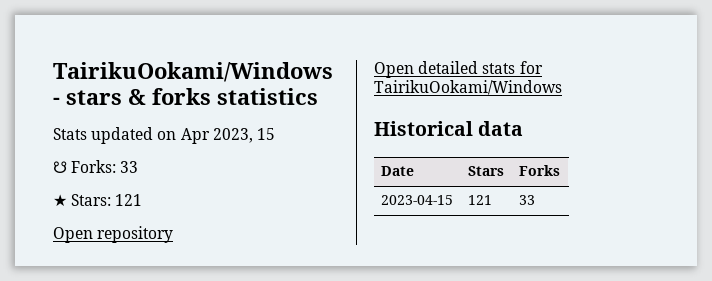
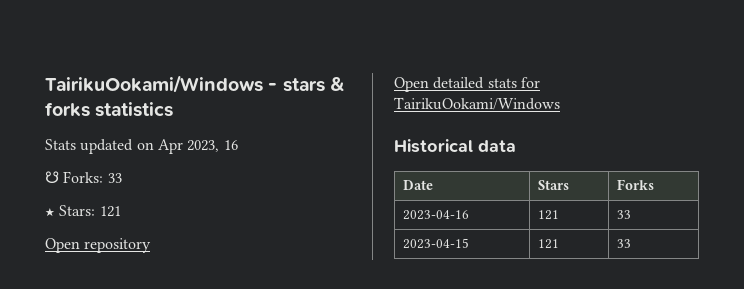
- Stats updated on Apr 2023, 15
+ Stats updated on Apr 2023, 16
+ 2023-04-16 | 121 | 33

